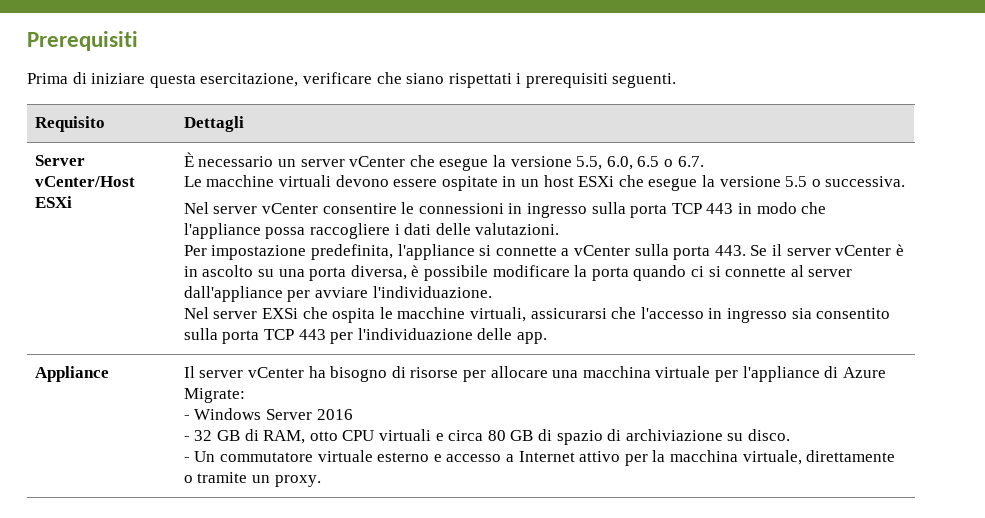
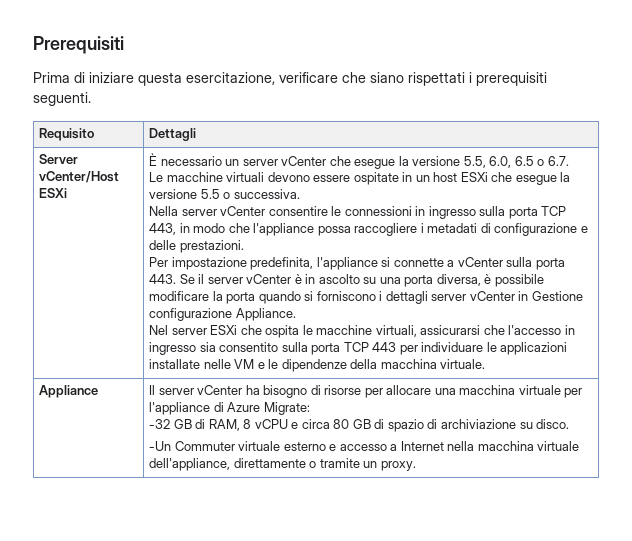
- Nel server vCenter consentire le connessioni in ingresso sulla porta TCP 443 in modo che l'appliance possa raccogliere i dati delle valutazioni.
+ Nella server vCenter consentire le connessioni in ingresso sulla porta TCP 443, in modo che l'appliance possa raccogliere i metadati di configurazione e delle prestazioni.
- Per impostazione predefinita, l'appliance si connette a vCenter sulla porta 443. Se il server vCenter è in ascolto su una porta diversa, è possibile modificare la porta quando ci si connette al server dall'appliance per avviare l'individuazione.
- Nel server EXSi che ospita le macchine virtuali, assicurarsi che l'accesso in ingresso sia consentito sulla porta TCP 443 per l'individuazione delle app.
+ Per impostazione predefinita, l'appliance si connette a vCenter sulla porta 443. Se il server vCenter è in ascolto su una porta diversa, è possibile modificare la porta quando si forniscono i dettagli server vCenter in Gestione configurazione Appliance.
+ Nel server ESXi che ospita le macchine virtuali, assicurarsi che l'accesso in ingresso sia consentito sulla porta TCP 443 per individuare le applicazioni installate nelle VM e le dipendenze della macchina virtuale.
- - Windows Server 2016
- - 32 GB di RAM, otto CPU virtuali e circa 80 GB di spazio di archiviazione su disco.
+ -32 GB di RAM, 8 vCPU e circa 80 GB di spazio di archiviazione su disco.
- - Un commutatore virtuale esterno e accesso a Internet attivo per la macchina virtuale, direttamente o tramite un proxy.
+ -Un Commuter virtuale esterno e accesso a Internet nella macchina virtuale dell'appliance, direttamente o tramite un proxy.

